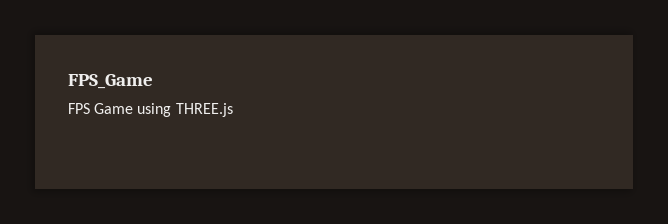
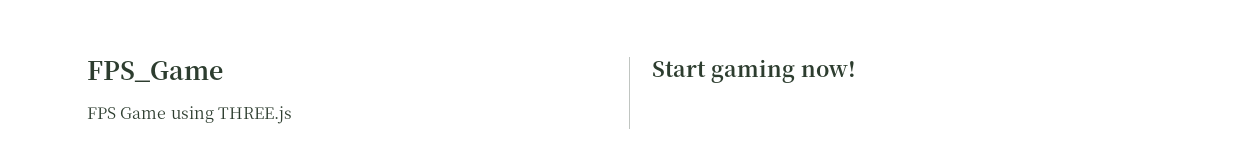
+ Start gaming now!

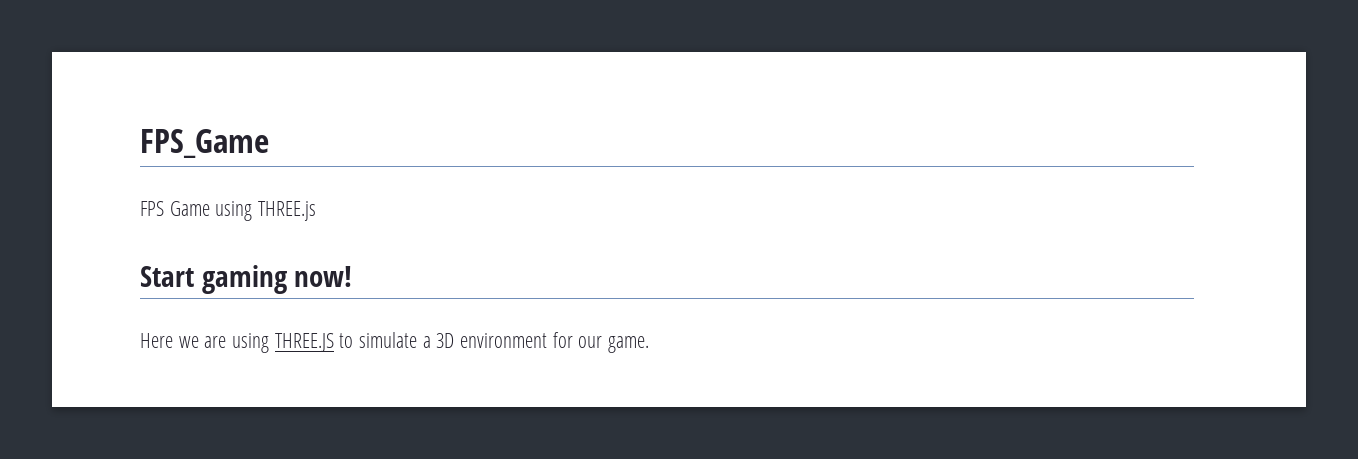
+ Here we are using THREE.JS to simulate a 3D environment for our game.

